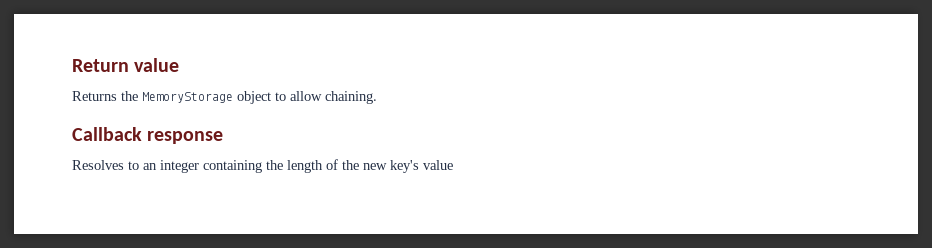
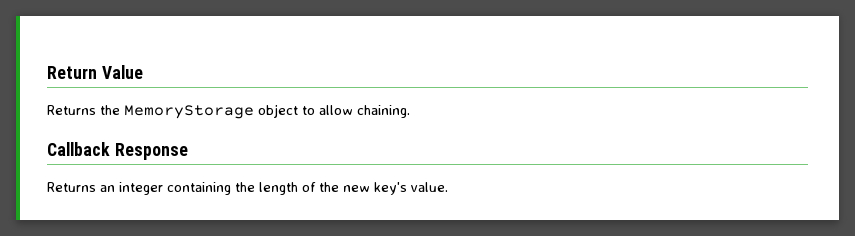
- Return value
+ Return Value
- Callback response
- Resolves to an integer containing the length of the new key's value
+ Callback Response
+ Returns an integer containing the length of the new key's value.

